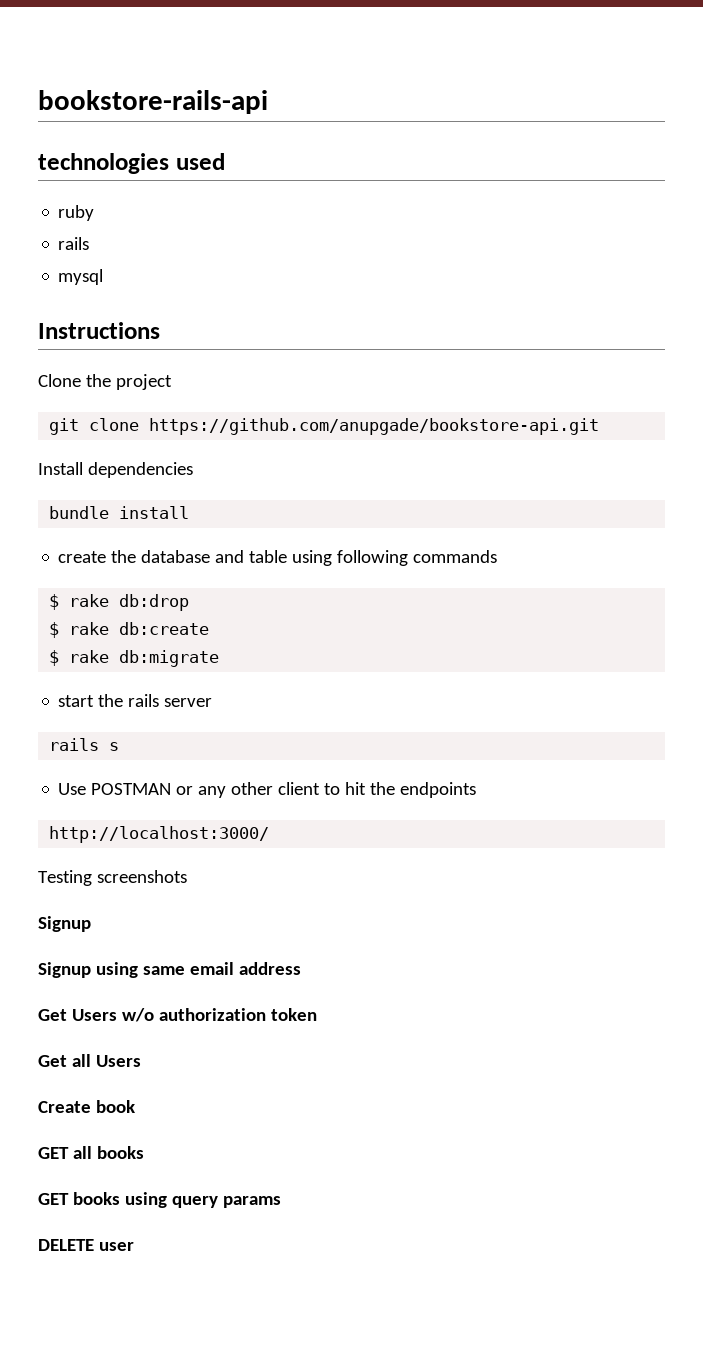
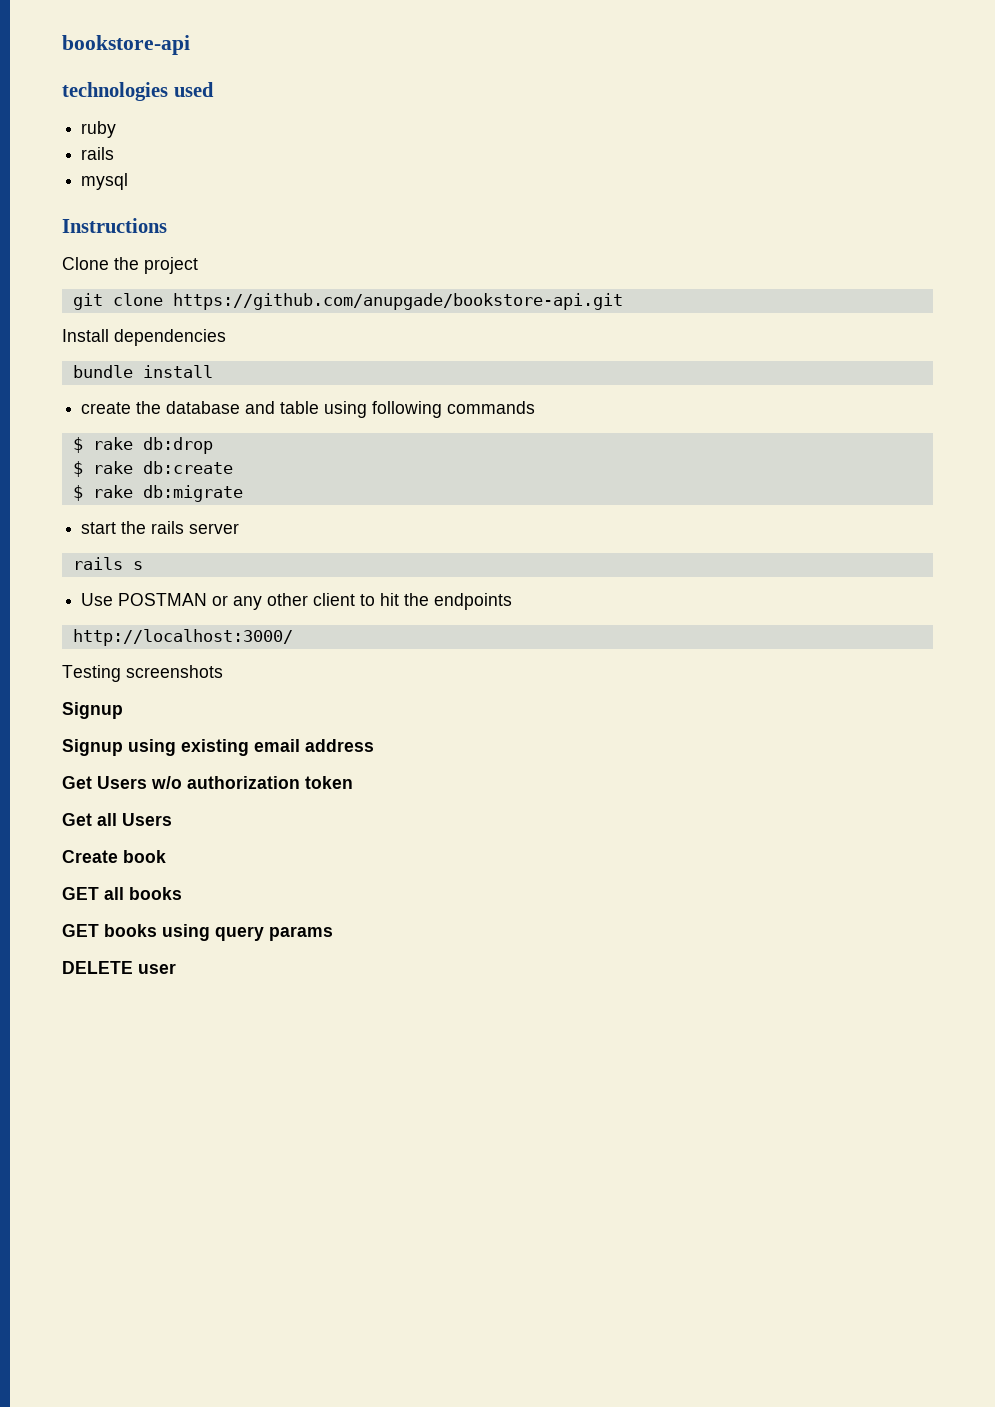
- bookstore-rails-api
+ bookstore-api
- Signup using same email address
+ Signup using existing email address

